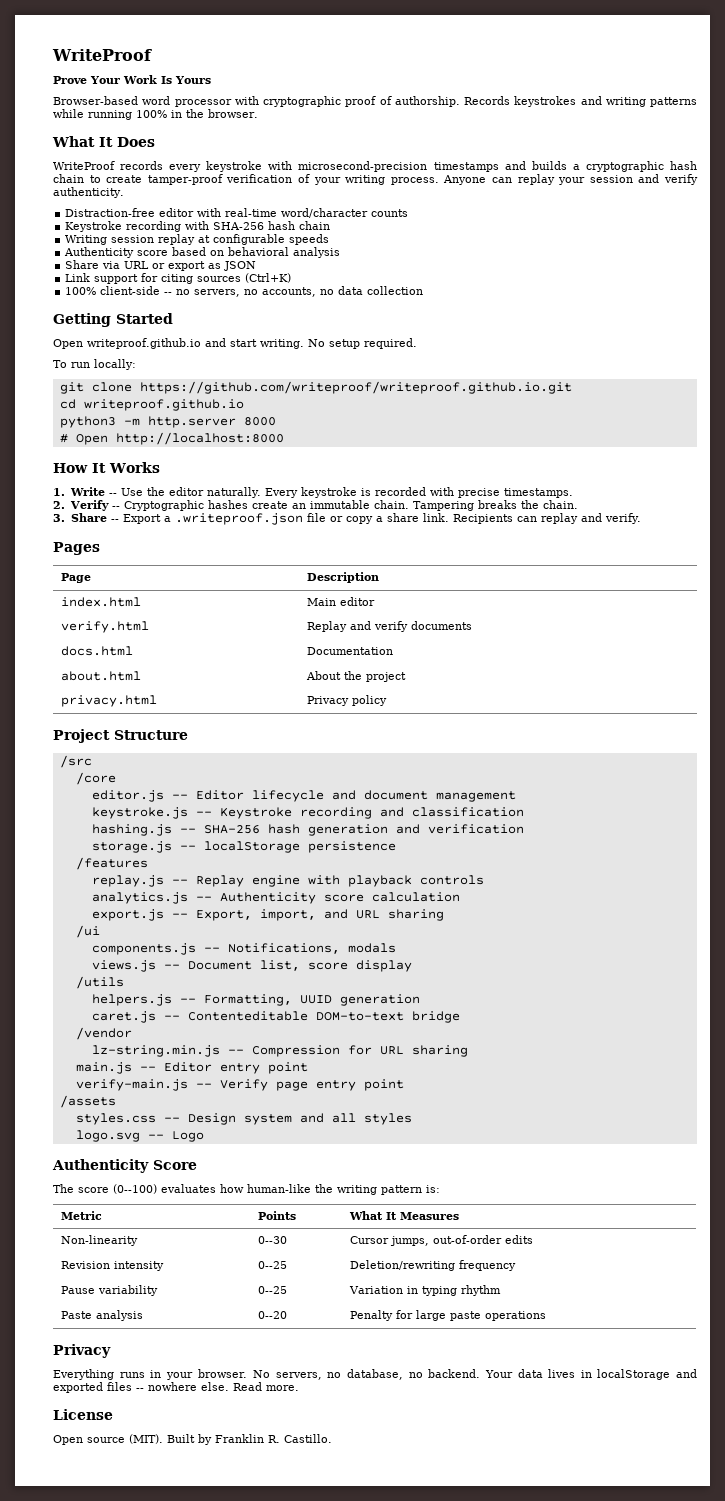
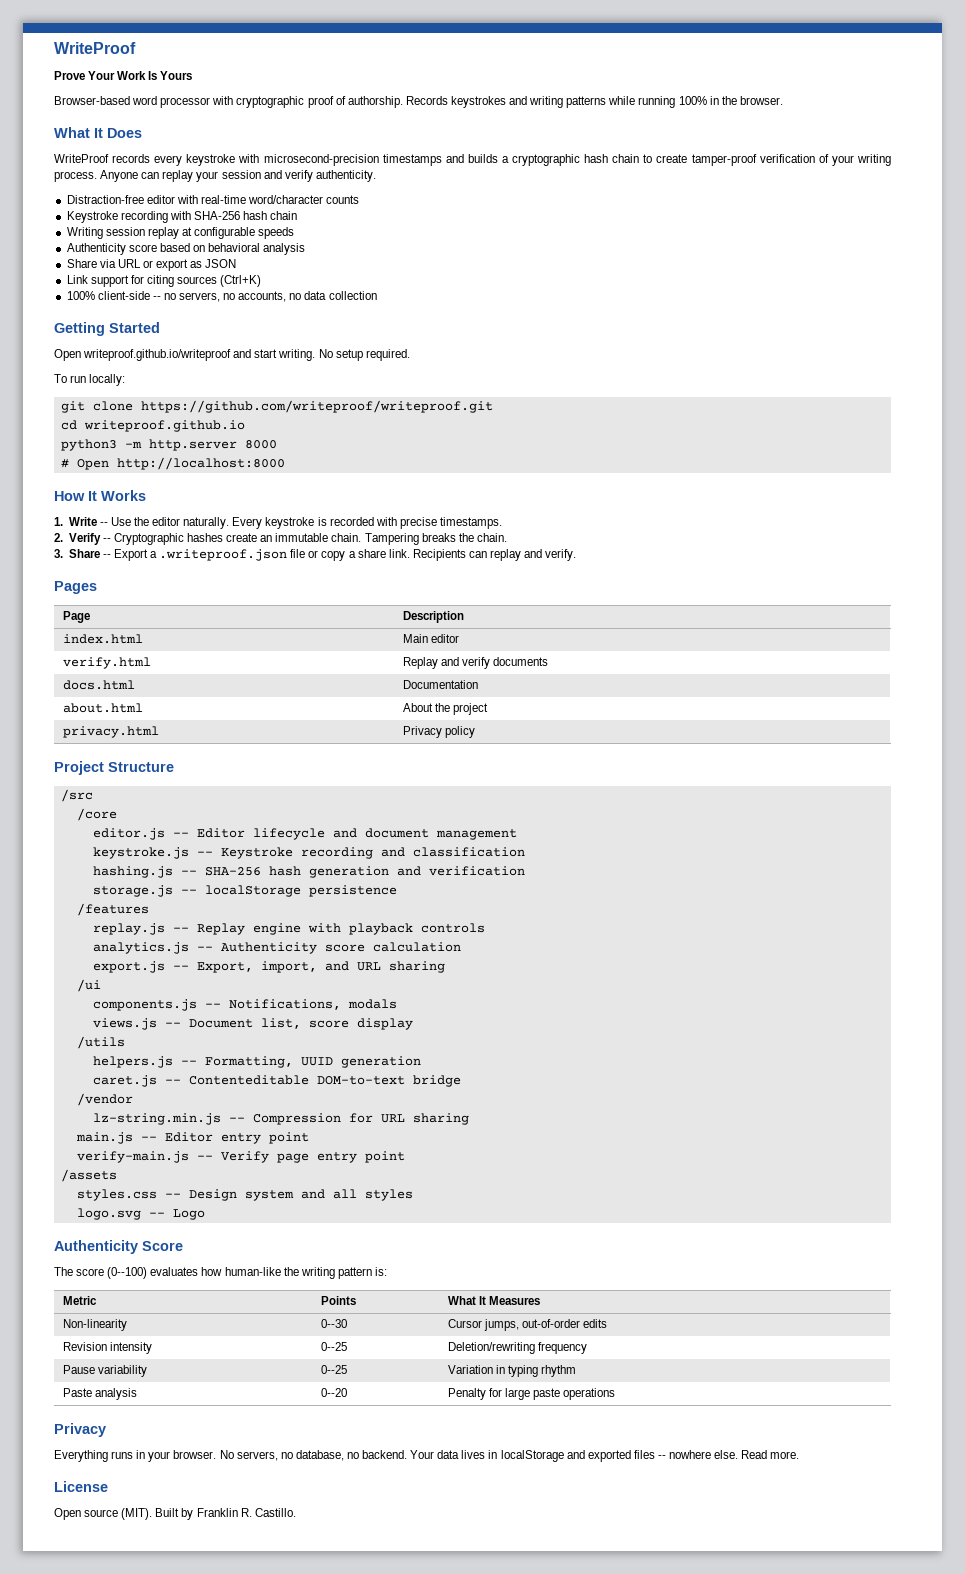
- Open writeproof.github.io and start writing.
+ Open writeproof.github.io/writeproof and start writing.
- git clone https://github.com/writeproof/writeproof.github.io.git
+ git clone https://github.com/writeproof/writeproof.git

